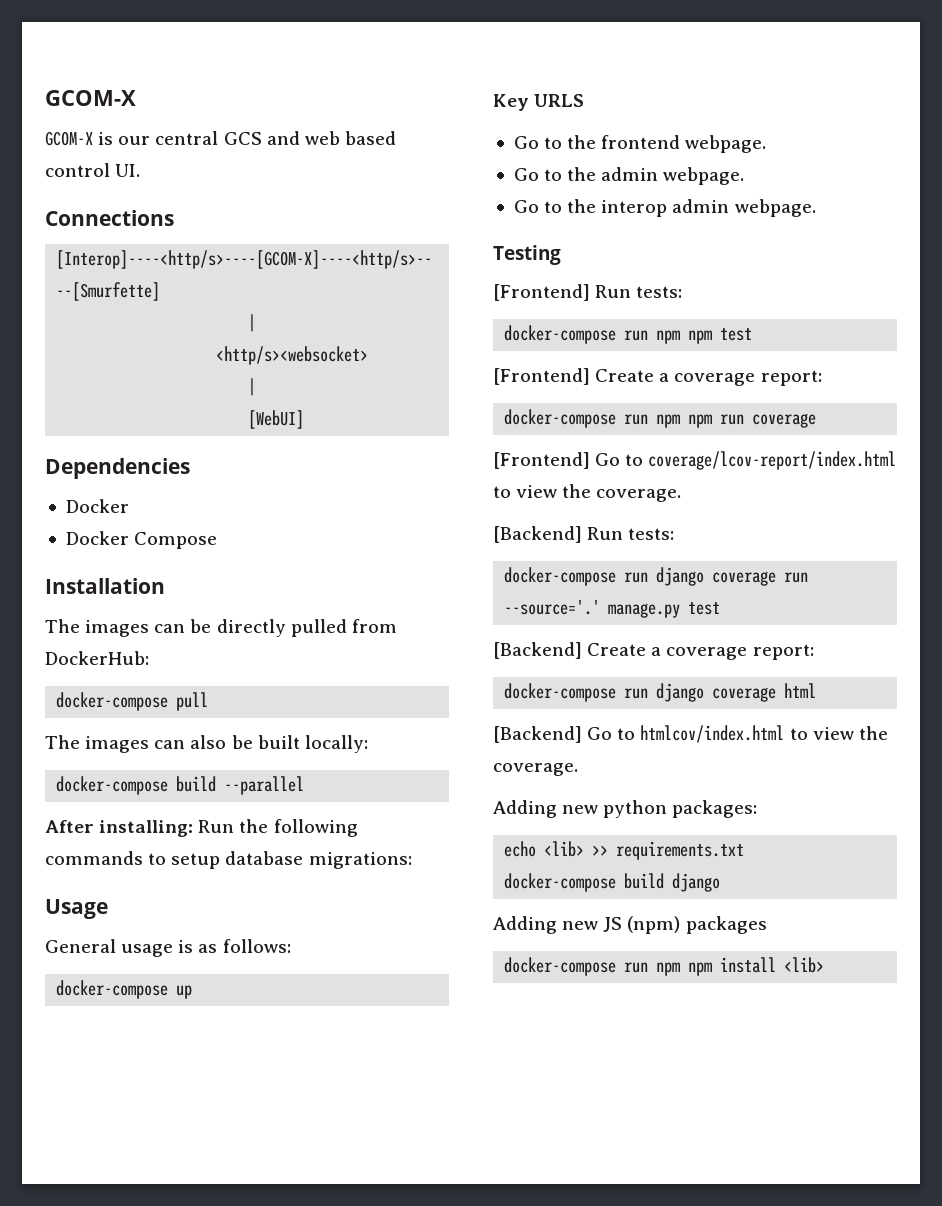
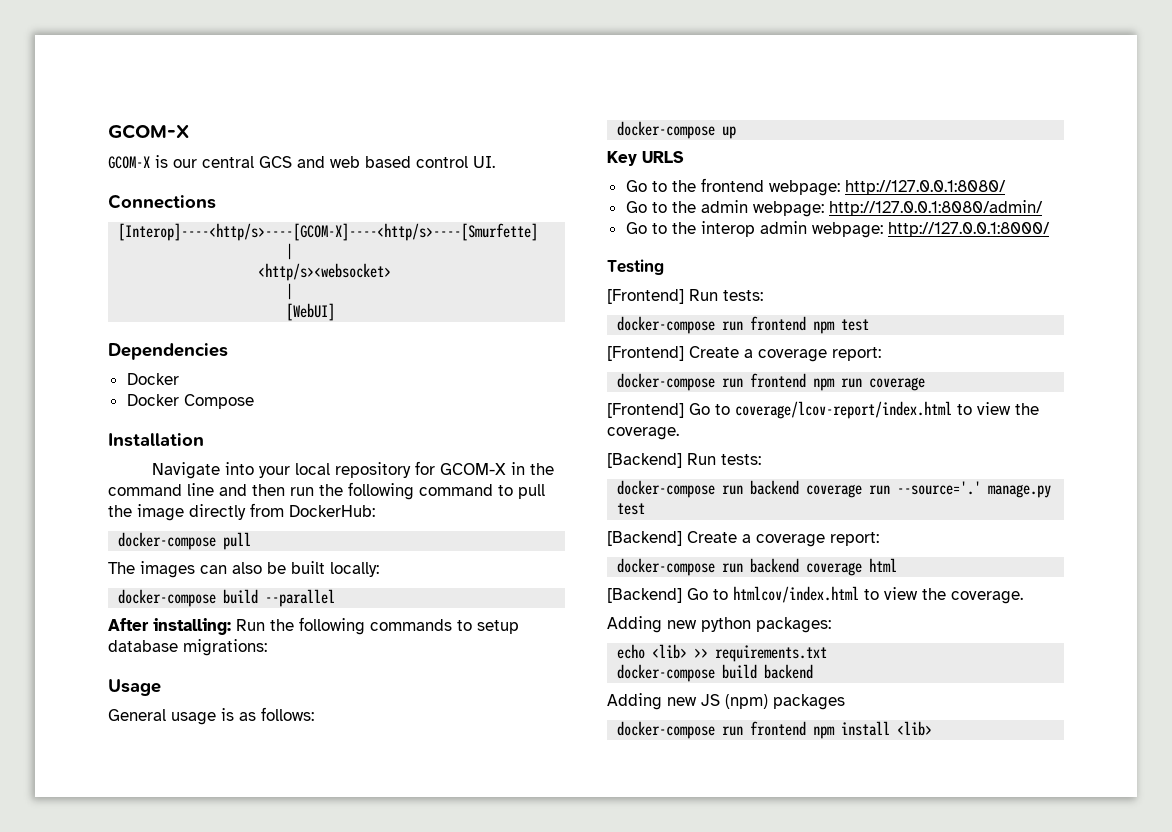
- The images can be directly pulled from DockerHub:
+ Navigate into your local repository for GCOM-X in the command line and then run the following command to pull the image directly from DockerHub:
- Go to the frontend webpage.
+ Go to the frontend webpage: http://127.0.0.1:8080/
- Go to the admin webpage.
+ Go to the admin webpage: http://127.0.0.1:8080/admin/
- Go to the interop admin webpage.
+ Go to the interop admin webpage: http://127.0.0.1:8000/
- docker-compose run npm npm test
+ docker-compose run frontend npm test
- docker-compose run npm npm run coverage
+ docker-compose run frontend npm run coverage
- docker-compose run django coverage run --source='.' manage.py test
+ docker-compose run backend coverage run --source='.' manage.py test
- docker-compose run django coverage html
+ docker-compose run backend coverage html
- docker-compose build django
+ docker-compose build backend
- docker-compose run npm npm install <lib>
+ docker-compose run frontend npm install <lib>

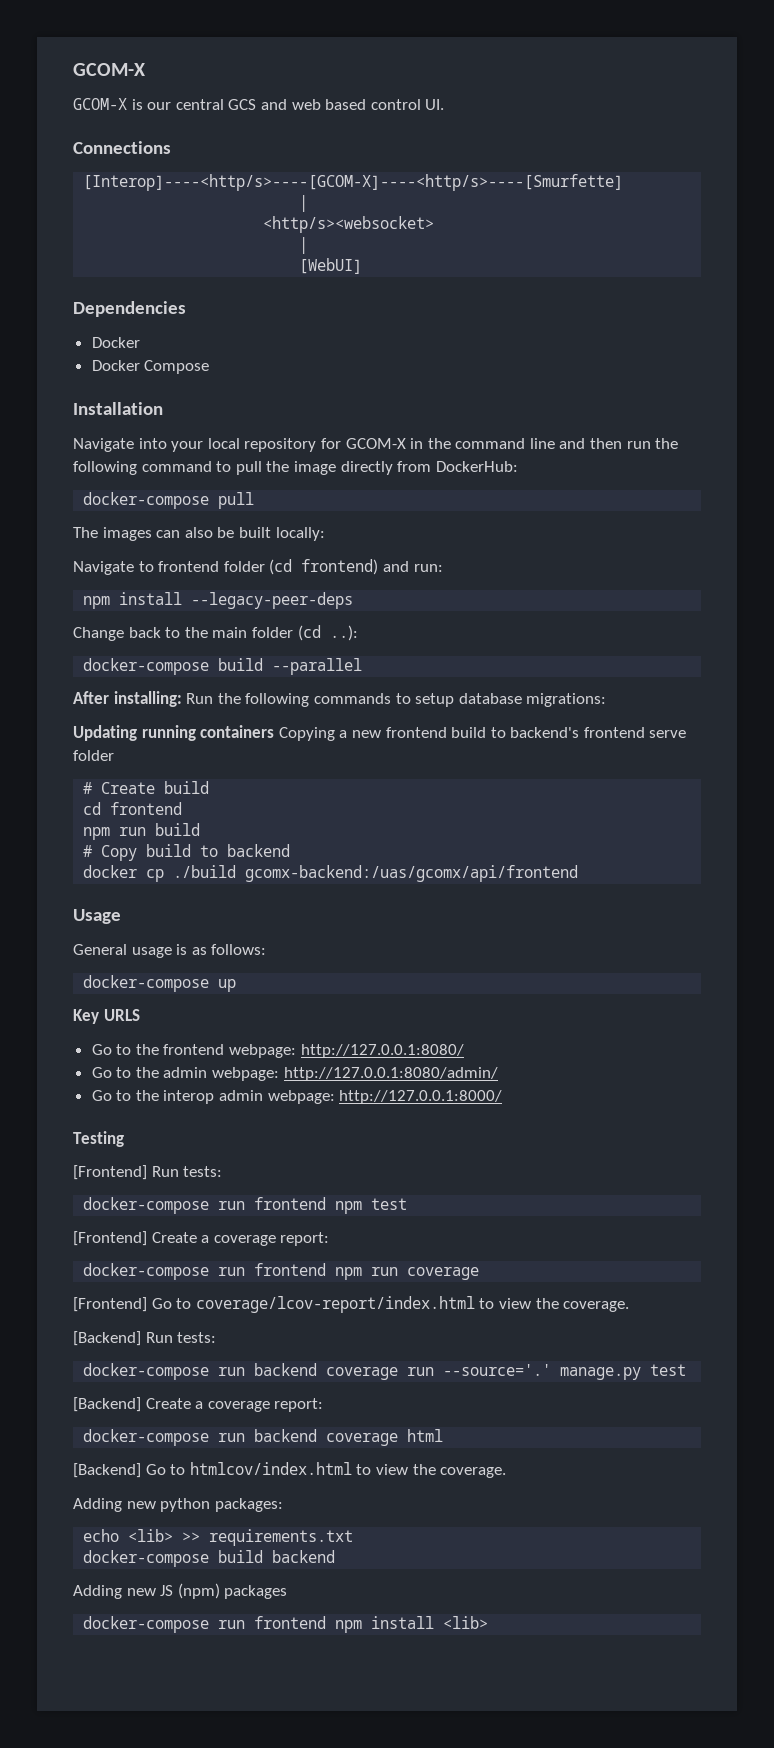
+ Navigate to frontend folder (cd frontend) and run:
+ npm install --legacy-peer-deps
+ Change back to the main folder (cd ..):
+ Updating running containers Copying a new frontend build to backend's frontend serve folder
+ # Create build
+ cd frontend
+ npm run build
+ # Copy build to backend
+ docker cp ./build gcomx-backend:/uas/gcomx/api/frontend

